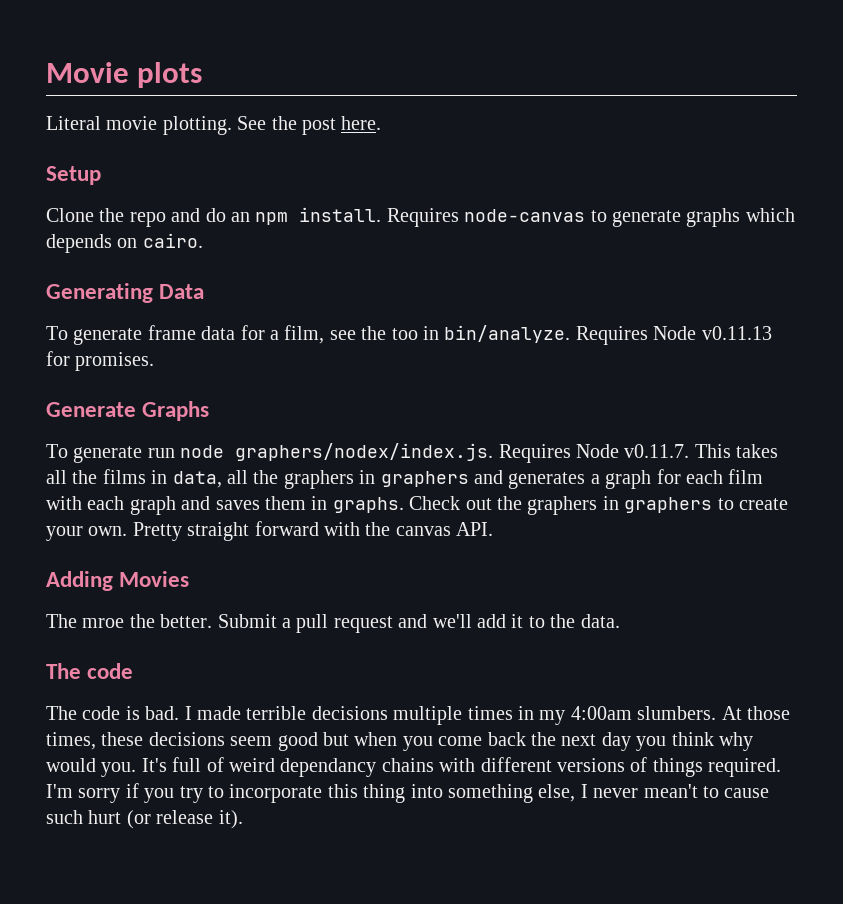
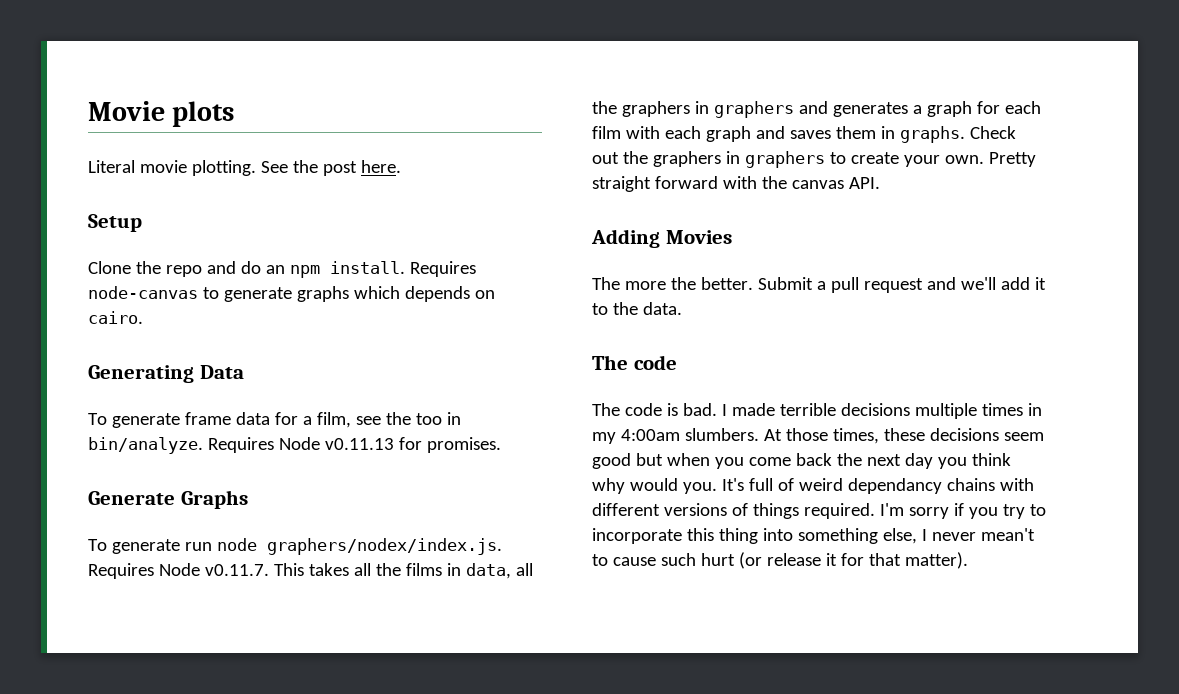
- The mroe the better.
+ The more the better.
- I'm sorry if you try to incorporate this thing into something else, I never mean't to cause such hurt (or release it).
+ I'm sorry if you try to incorporate this thing into something else, I never mean't to cause such hurt (or release it for that matter).

